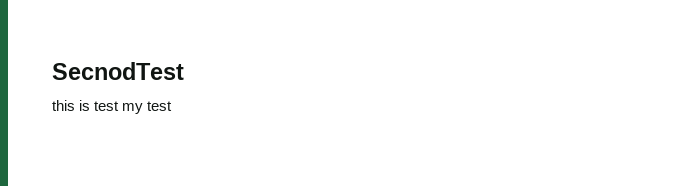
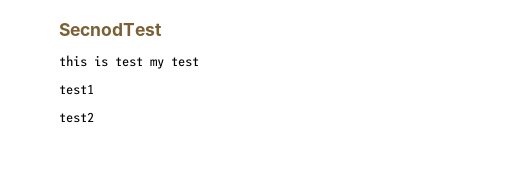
+ test1
+ test2

